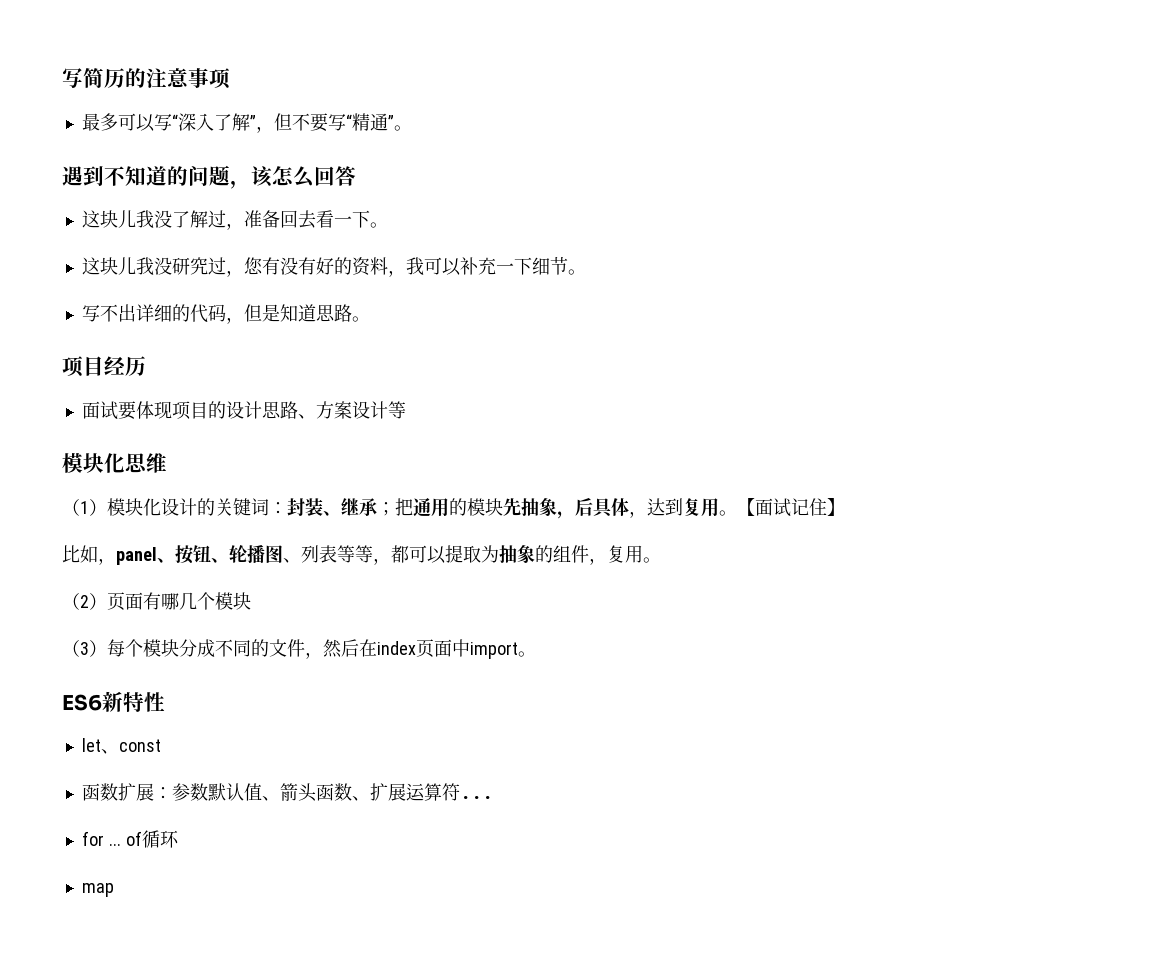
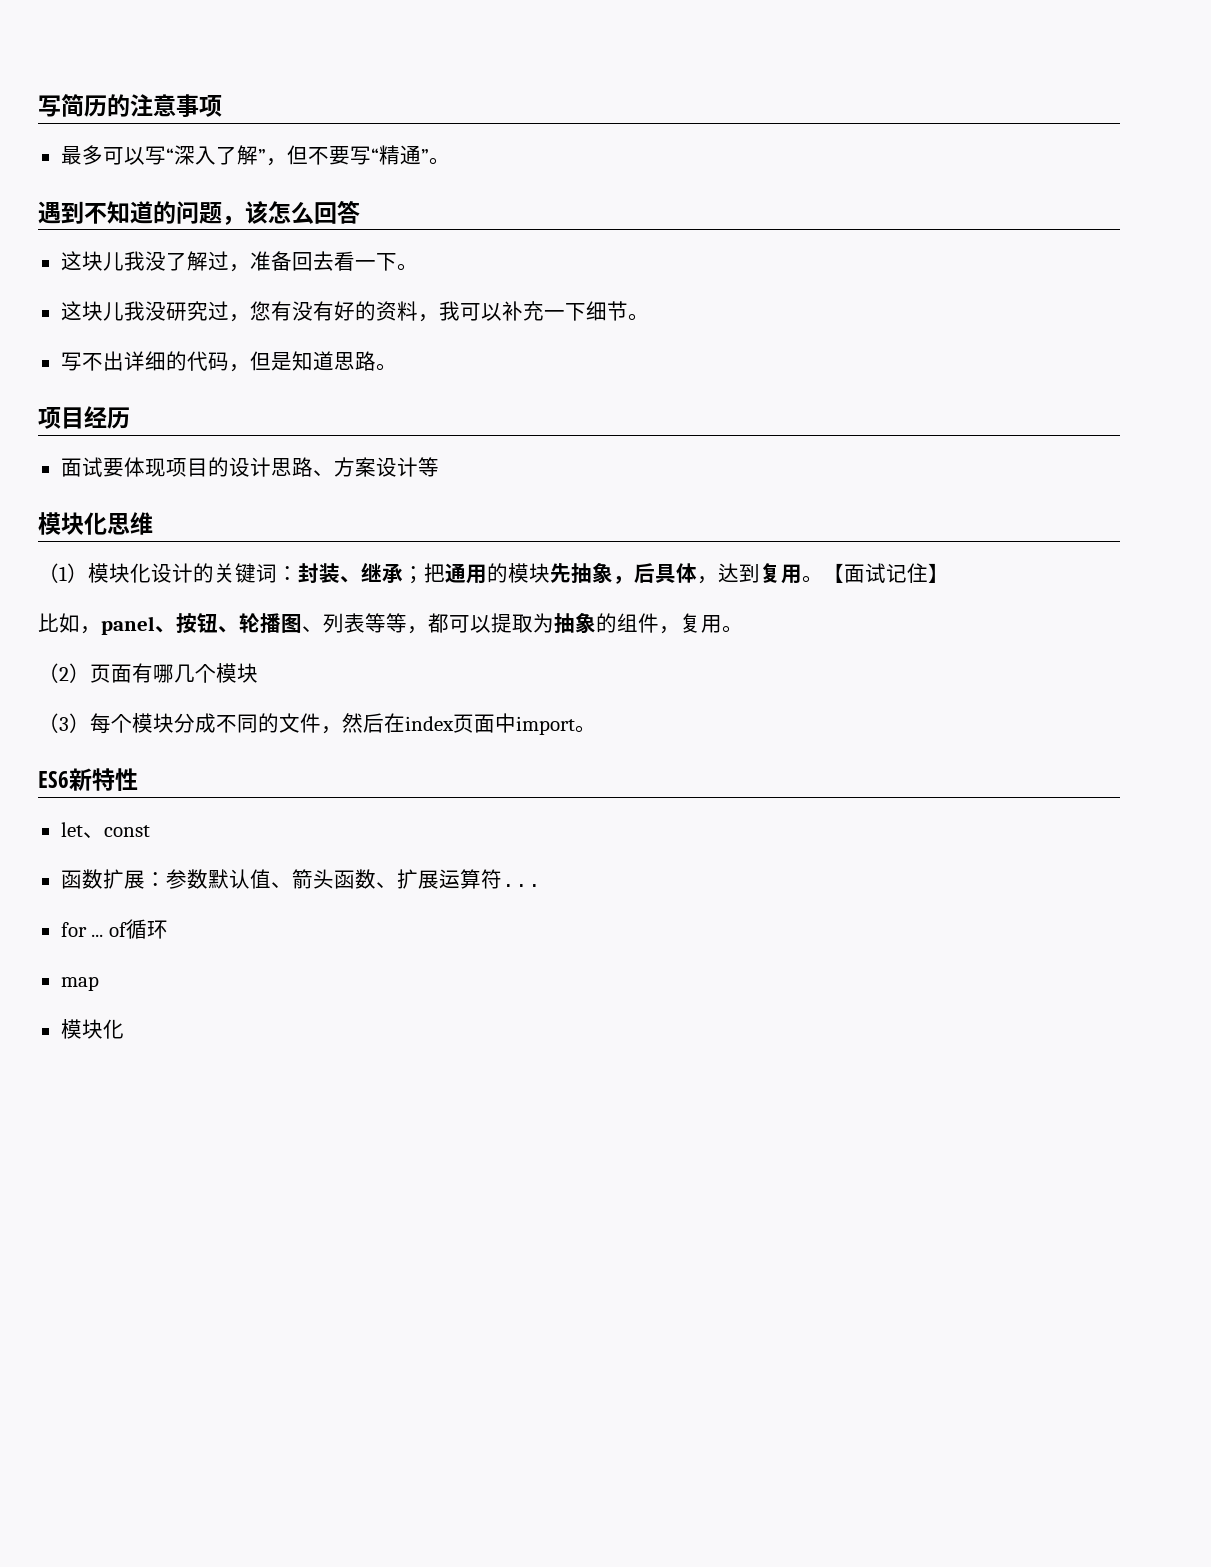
  map
+ 模块化

